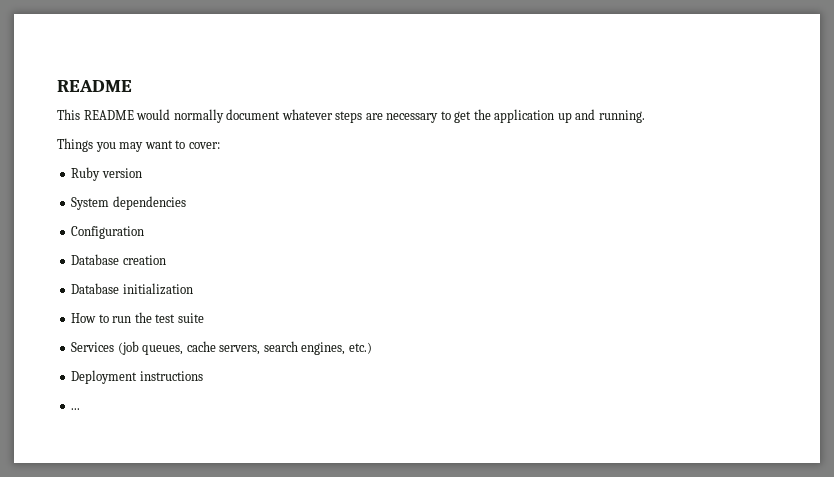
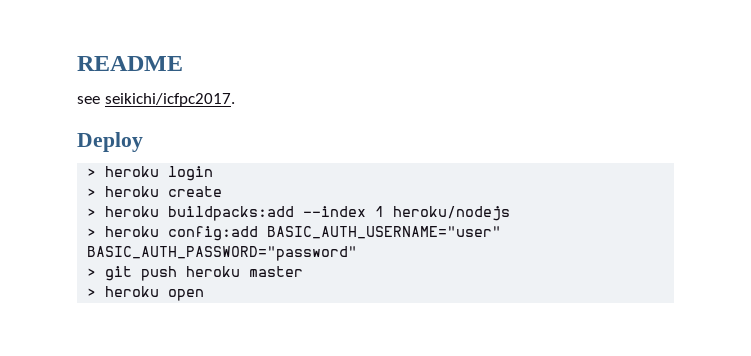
- This README would normally document whatever steps are necessary to get the application up and running.
- Things you may want to cover:
- Ruby version
- System dependencies
- Configuration
- Database creation
- Database initialization
- How to run the test suite
- Services (job queues, cache servers, search engines, etc.)
- Deployment instructions
- ...
+ see seikichi/icfpc2017.
+ Deploy
+ > heroku login
+ > heroku create
+ > heroku buildpacks:add --index 1 heroku/nodejs
+ > heroku config:add BASIC_AUTH_USERNAME="user" BASIC_AUTH_PASSWORD="password"
+ > git push heroku master
+ > heroku open

